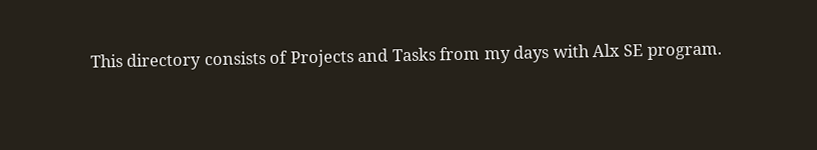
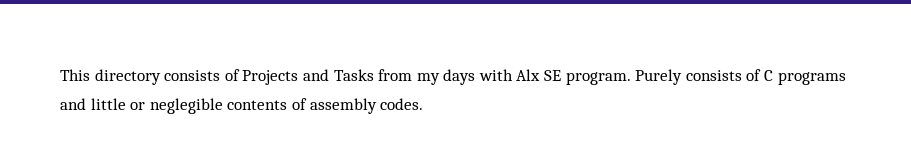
+ Purely consists of C programs and little or neglegible contents of assembly codes.

